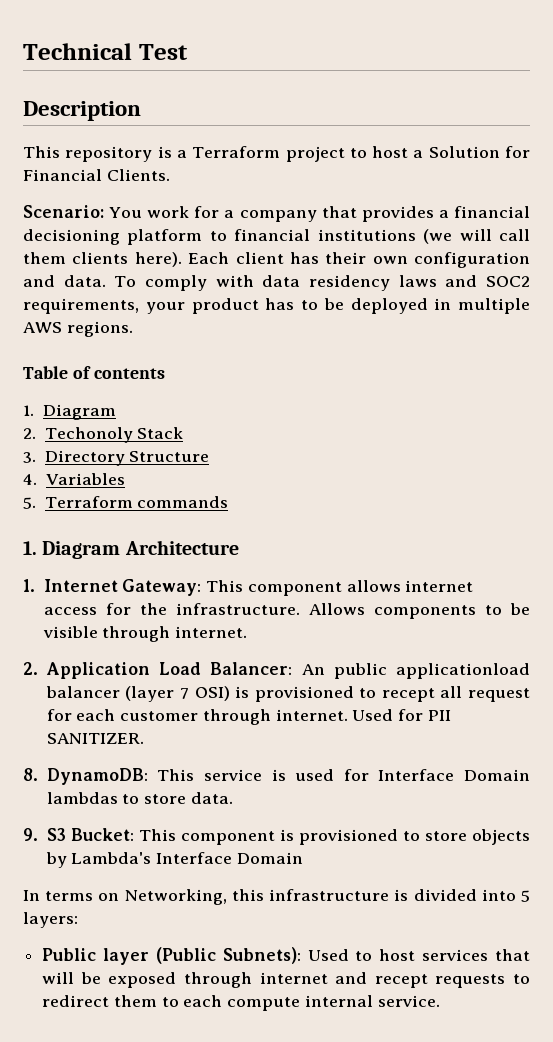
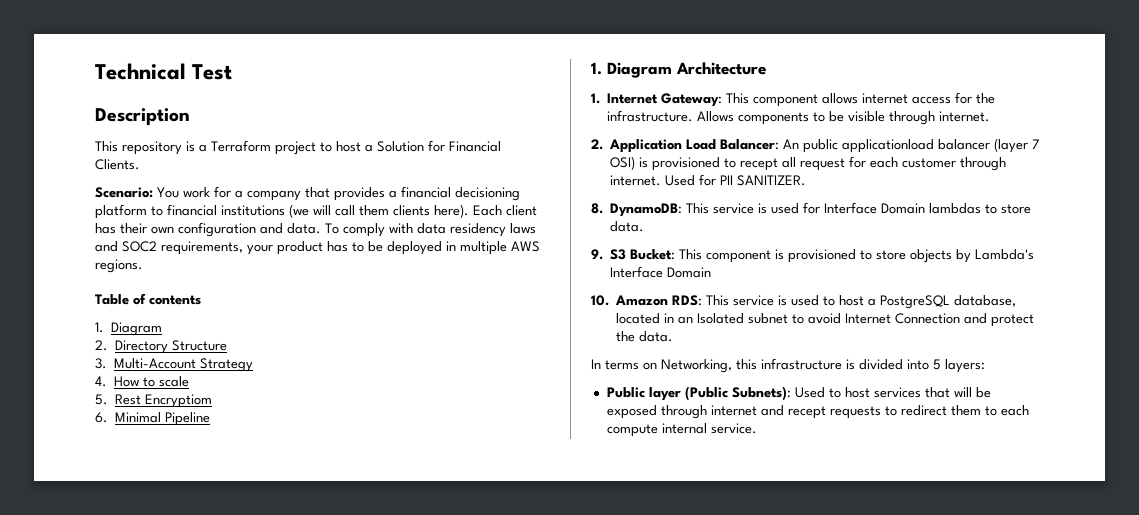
- 2. Techonoly Stack
- 3. Directory Structure
+ 2. Directory Structure
- 4. Variables
- 5. Terraform commands
+ 3. Multi-Account Strategy
+ 4. How to scale
+ 5. Rest Encryptiom
+ 6. Minimal Pipeline
+ 10. Amazon RDS: This service is used to host a PostgreSQL database, located in an Isolated subnet to avoid Internet Connection and protect the data.

